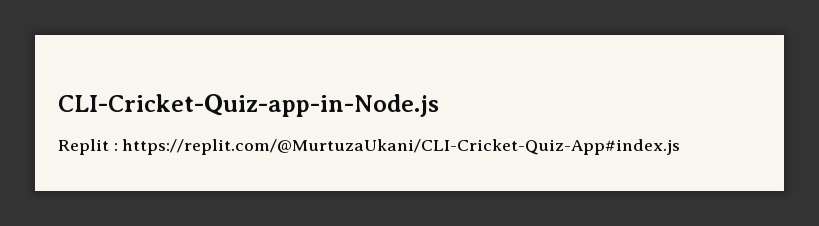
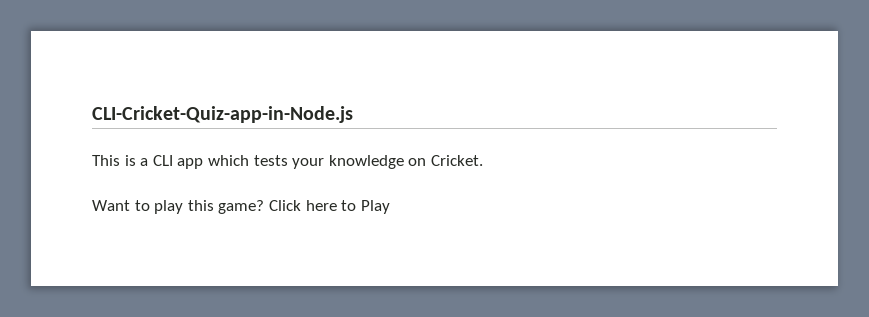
- Replit : https://replit.com/@MurtuzaUkani/CLI-Cricket-Quiz-App#index.js
+ This is a CLI app which tests your knowledge on Cricket.
+ Want to play this game? Click here to Play

